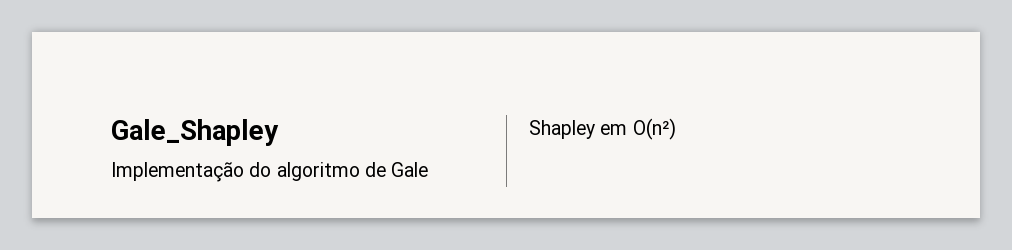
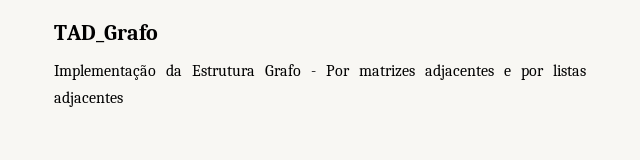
- Gale_Shapley
+ TAD_Grafo
- Implementação do algoritmo de Gale Shapley em O(n²)
+ Implementação da Estrutura Grafo - Por matrizes adjacentes e por listas adjacentes

